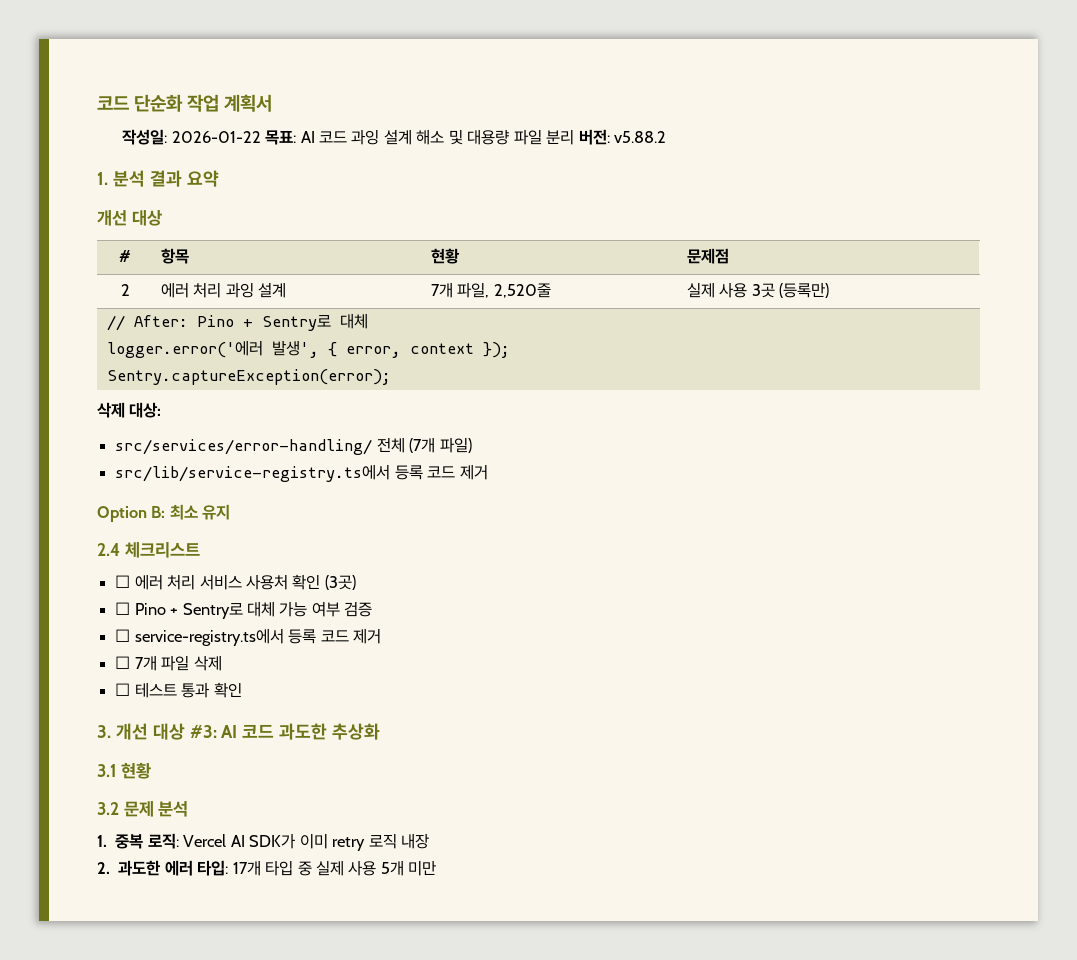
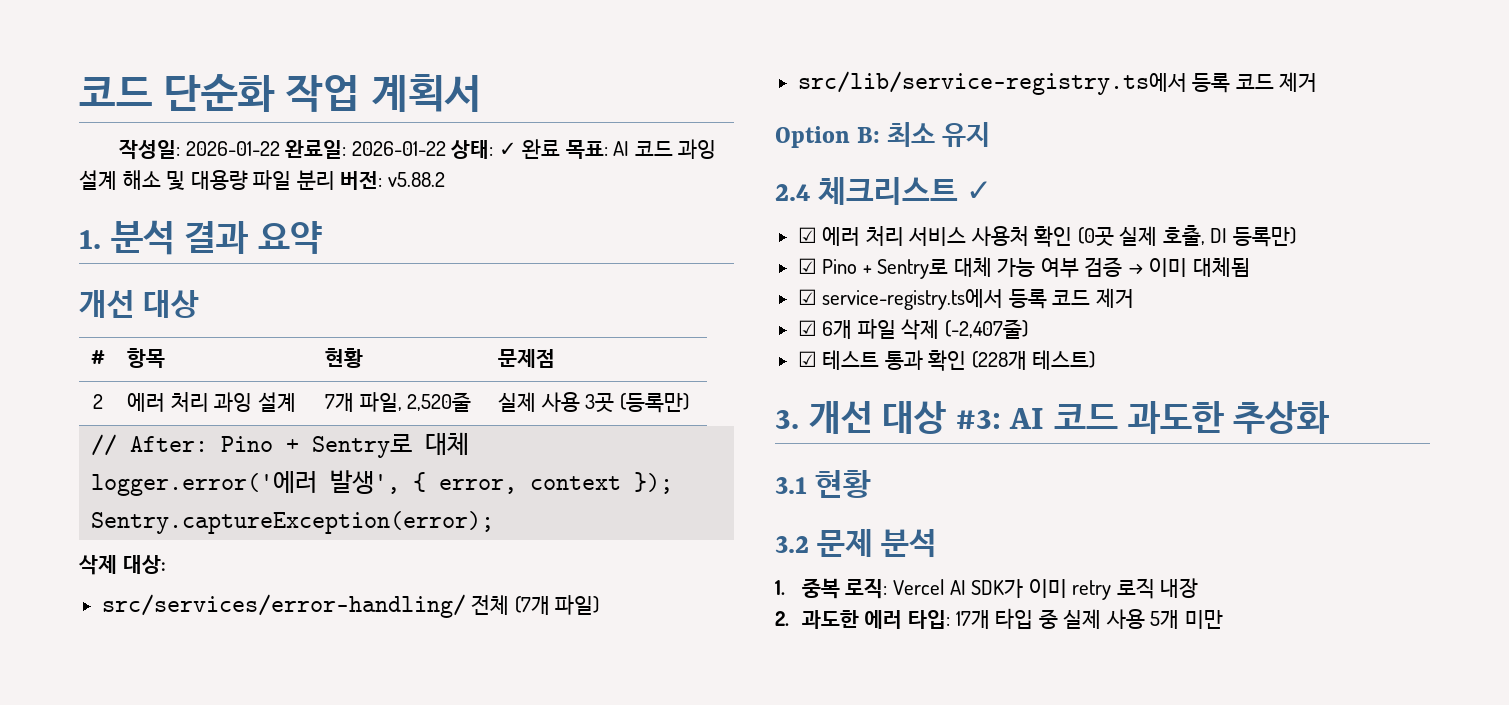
- 작성일: 2026-01-22 목표: AI 코드 과잉 설계 해소 및 대용량 파일 분리 버전: v5.88.2
+ 작성일: 2026-01-22 완료일: 2026-01-22 상태: ✓ 완료 목표: AI 코드 과잉 설계 해소 및 대용량 파일 분리 버전: v5.88.2
- 2.4 체크리스트
- ☐ 에러 처리 서비스 사용처 확인 (3곳)
- ☐ Pino + Sentry로 대체 가능 여부 검증
- ☐ service-registry.ts에서 등록 코드 제거
+ 2.4 체크리스트 ✓
+ ☑ 에러 처리 서비스 사용처 확인 (0곳 실제 호출, DI 등록만)
+ ☑ Pino + Sentry로 대체 가능 여부 검증 → 이미 대체됨
+ ☑ service-registry.ts에서 등록 코드 제거
- ☐ 7개 파일 삭제
- ☐ 테스트 통과 확인
+ ☑ 6개 파일 삭제 (-2,407줄)
+ ☑ 테스트 통과 확인 (228개 테스트)

